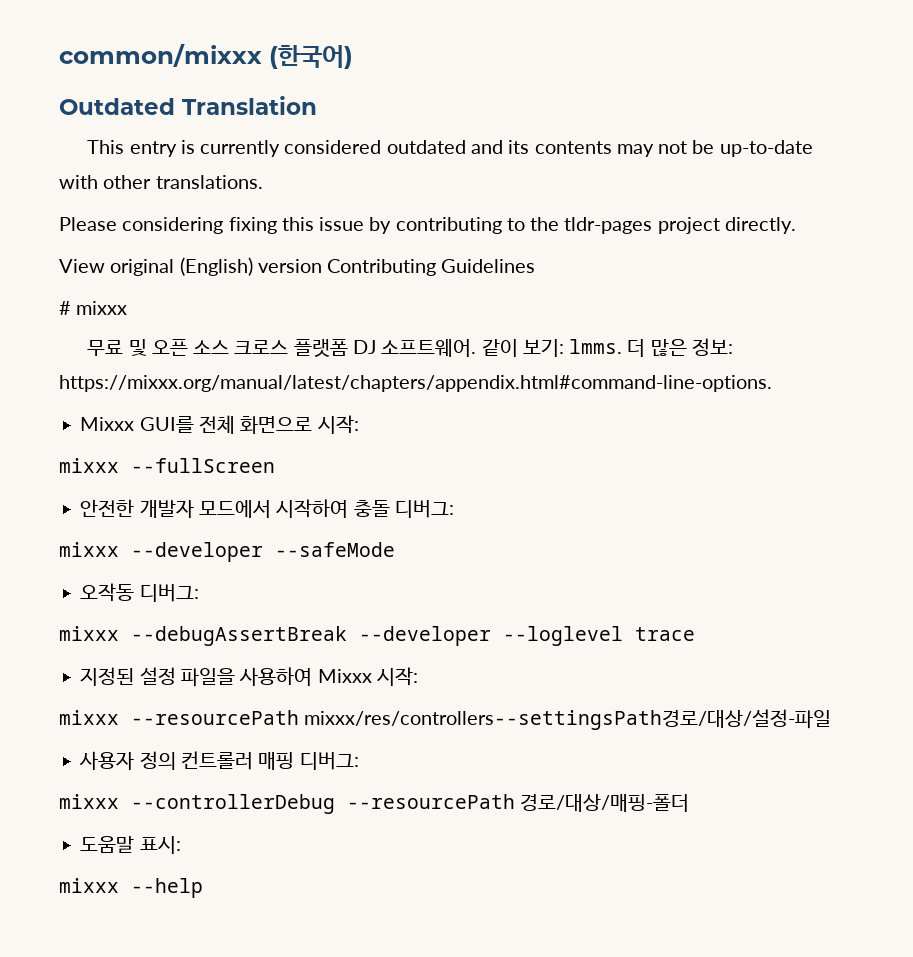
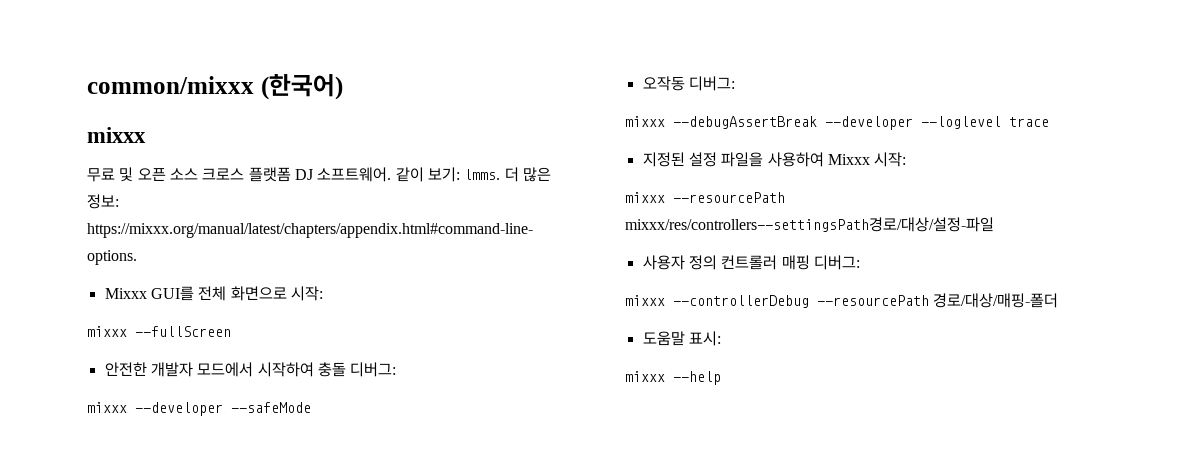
  common/mixxx (한국어)
- Outdated Translation
- This entry is currently considered outdated and its contents may not be up-to-date with other translations.
- Please considering fixing this issue by contributing to the tldr-pages project directly.
- View original (English) version Contributing Guidelines
- # mixxx
+ mixxx

